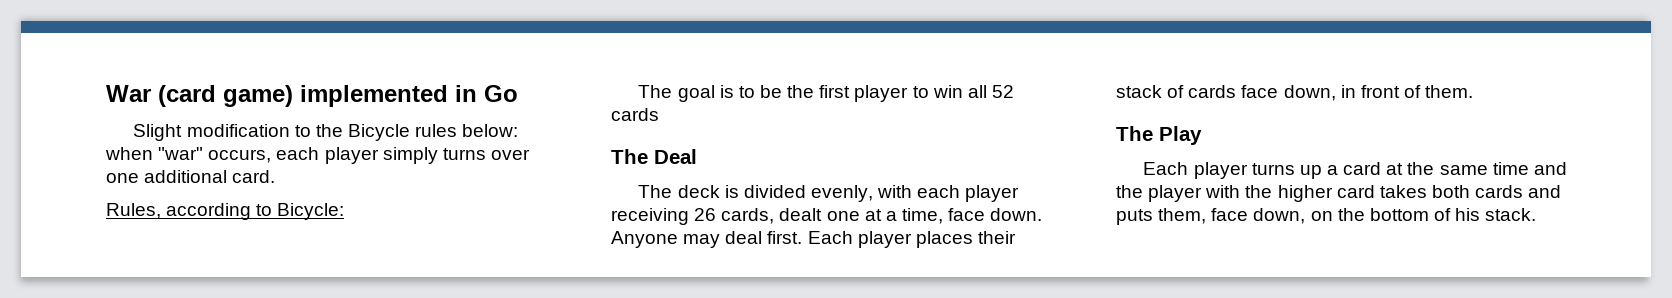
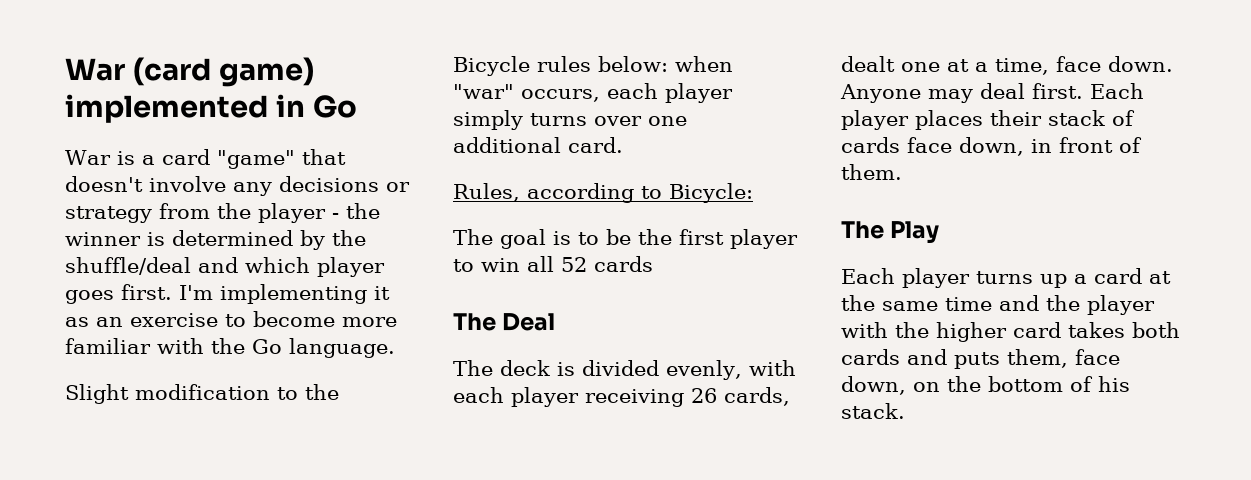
+ War is a card "game" that doesn't involve any decisions or strategy from the player - the winner is determined by the shuffle/deal and which player goes first. I'm implementing it as an exercise to become more familiar with the Go language.

